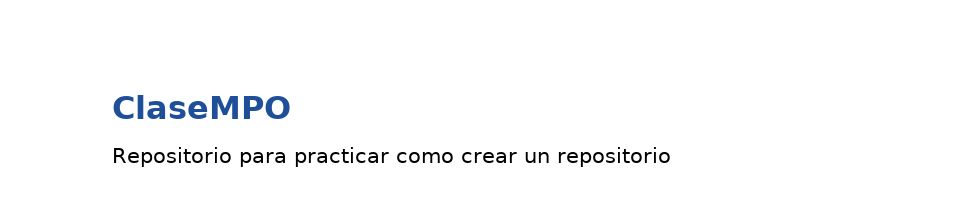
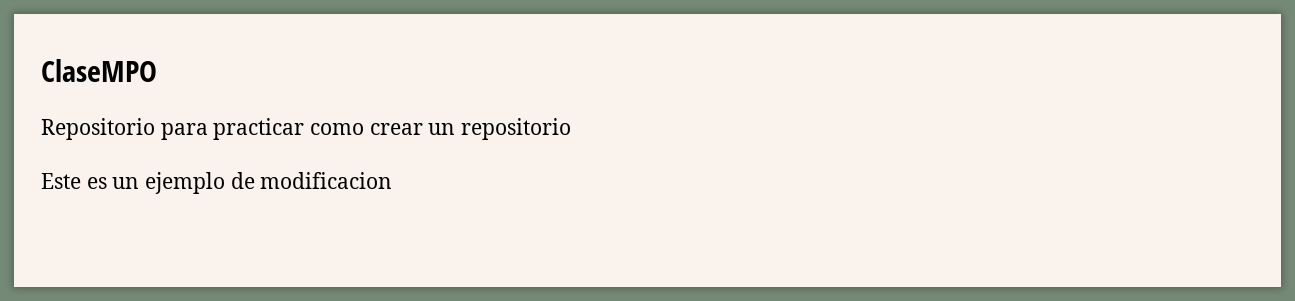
+ Este es un ejemplo de modificacion

